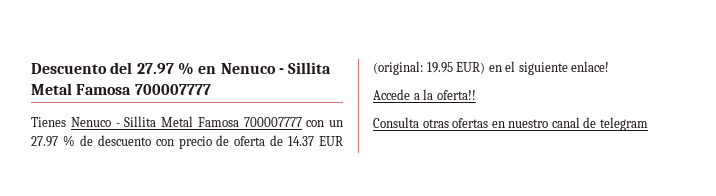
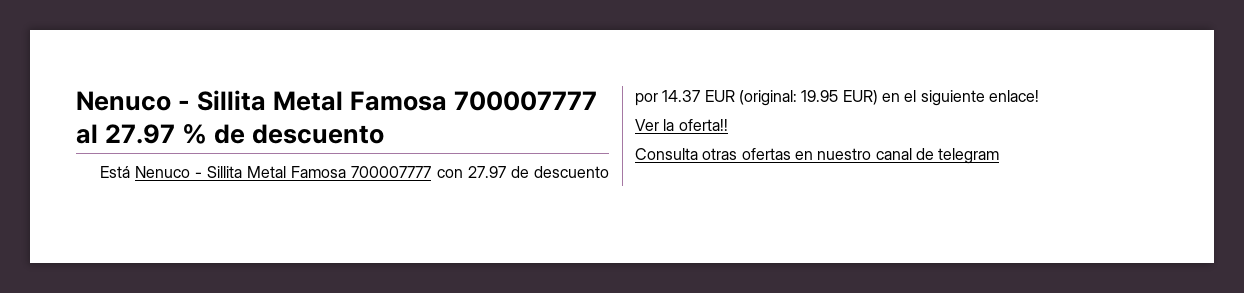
- Descuento del 27.97 % en Nenuco - Sillita Metal Famosa 700007777
- Tienes Nenuco - Sillita Metal Famosa 700007777 con un 27.97 % de descuento con precio de oferta de 14.37 EUR (original: 19.95 EUR) en el siguiente enlace!
+ Nenuco - Sillita Metal Famosa 700007777 al 27.97 % de descuento
+ Está Nenuco - Sillita Metal Famosa 700007777 con 27.97 de descuento por 14.37 EUR (original: 19.95 EUR) en el siguiente enlace!
- Accede a la oferta!!
+ Ver la oferta!!

